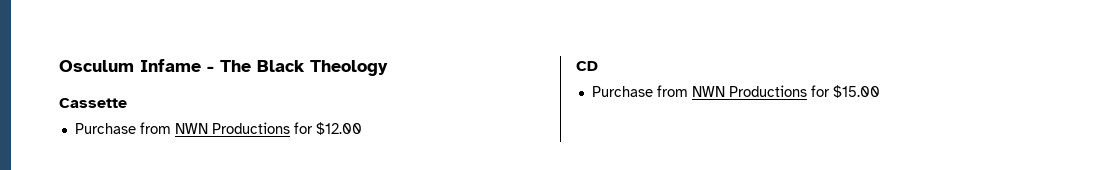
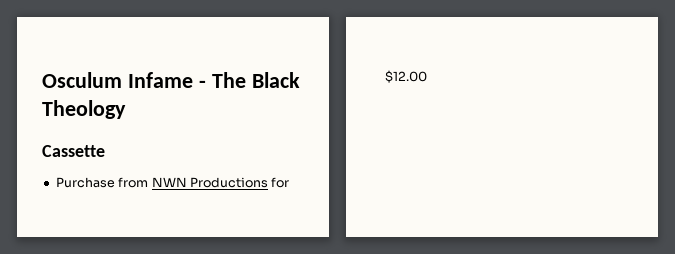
- CD
- Purchase from NWN Productions for $15.00

